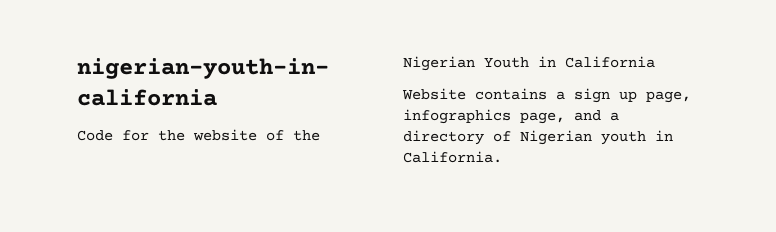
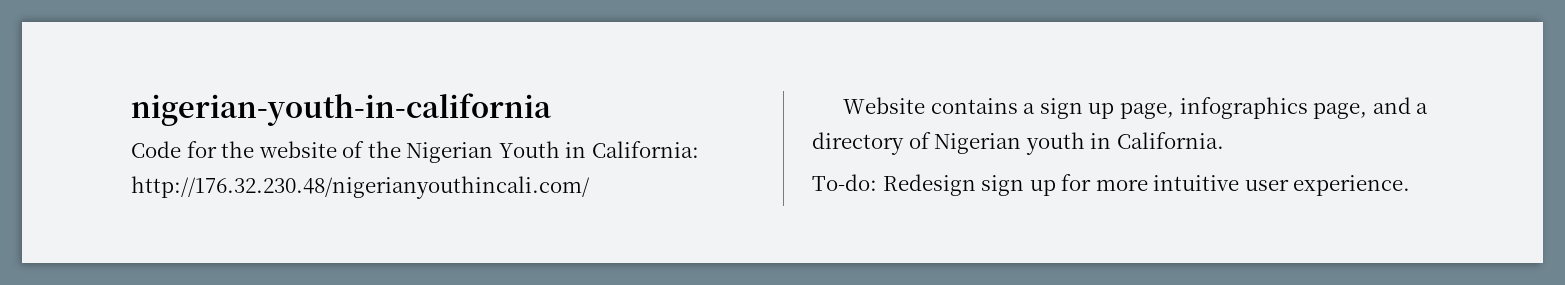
- Code for the website of the Nigerian Youth in California
+ Code for the website of the Nigerian Youth in California: http://176.32.230.48/nigerianyouthincali.com/
+ To-do: Redesign sign up for more intuitive user experience.

